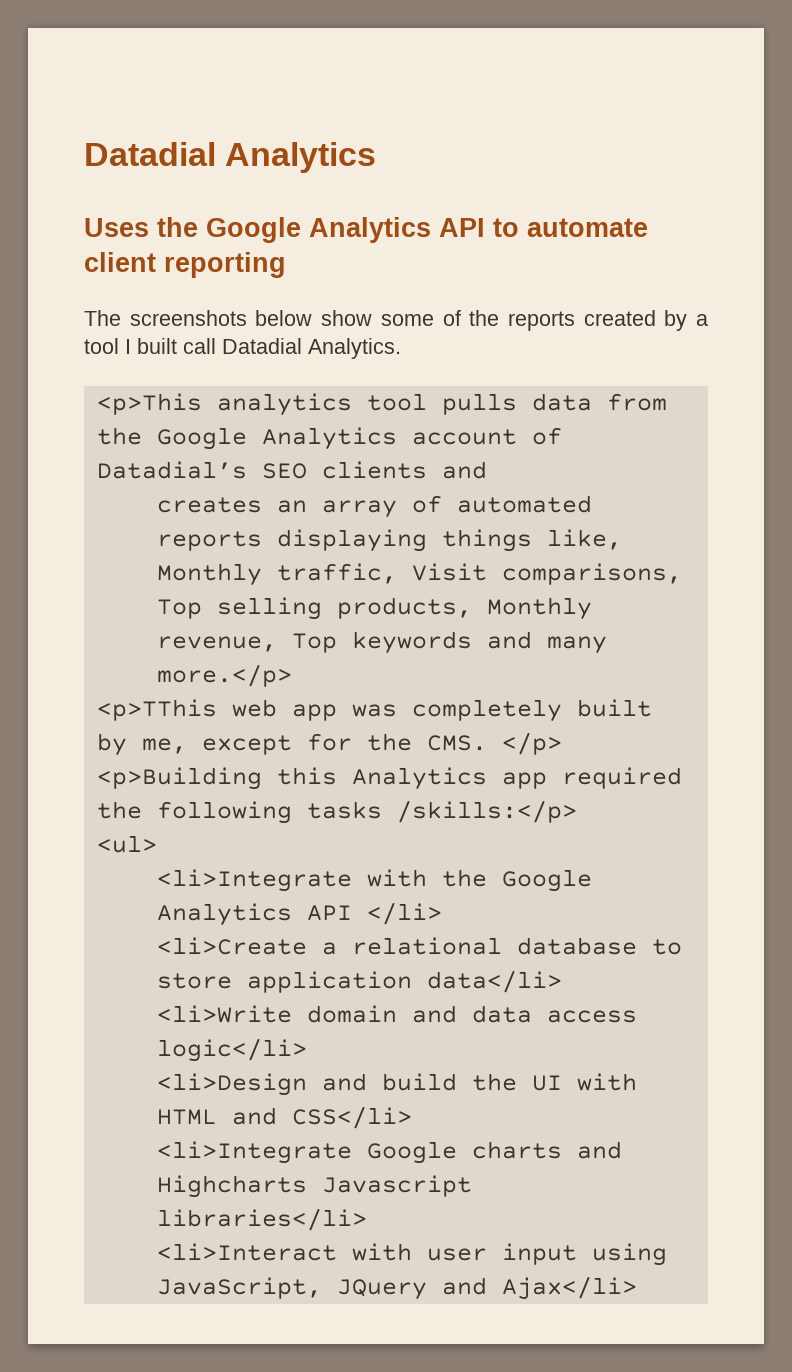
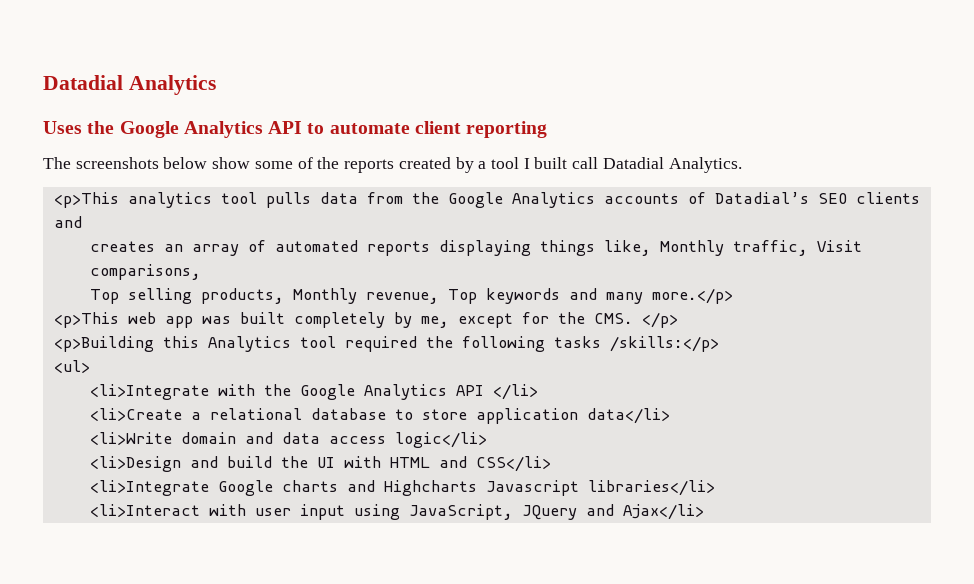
- <p>This analytics tool pulls data from the Google Analytics account of Datadial’s SEO clients and
+ <p>This analytics tool pulls data from the Google Analytics accounts of Datadial’s SEO clients and
- <p>TThis web app was completely built by me, except for the CMS. </p>
+ <p>This web app was built completely by me, except for the CMS. </p>
- <p>Building this Analytics app required the following tasks /skills:</p>
+ <p>Building this Analytics tool required the following tasks /skills:</p>

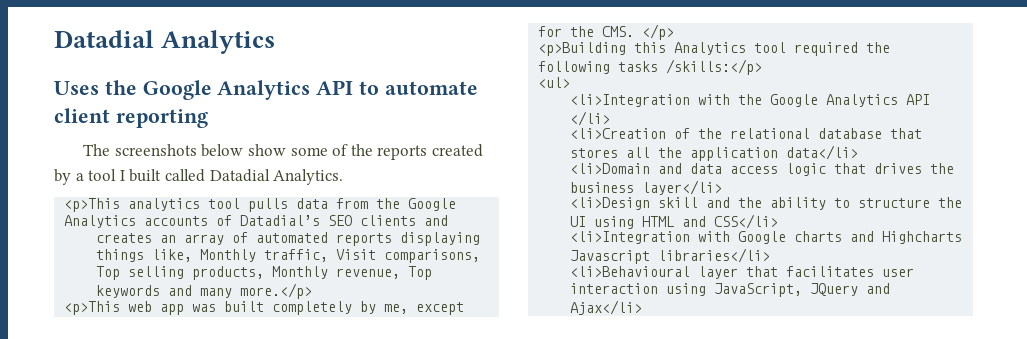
- The screenshots below show some of the reports created by a tool I built call Datadial Analytics.
+ The screenshots below show some of the reports created by a tool I built called Datadial Analytics.
- <li>Integrate with the Google Analytics API </li>
+ <li>Integration with the Google Analytics API </li>
- <li>Create a relational database to store application data</li>
+ <li>Creation of the relational database that stores all the application data</li>
- <li>Write domain and data access logic</li>
- <li>Design and build the UI with HTML and CSS</li>
+ <li>Domain and data access logic that drives the business layer</li>
+ <li>Design skill and the ability to structure the UI using HTML and CSS</li>
- <li>Integrate Google charts and Highcharts Javascript libraries</li>
+ <li>Integration with Google charts and Highcharts Javascript libraries</li>
- <li>Interact with user input using JavaScript, JQuery and Ajax</li>
+ <li>Behavioural layer that facilitates user interaction using JavaScript, JQuery and Ajax</li>

